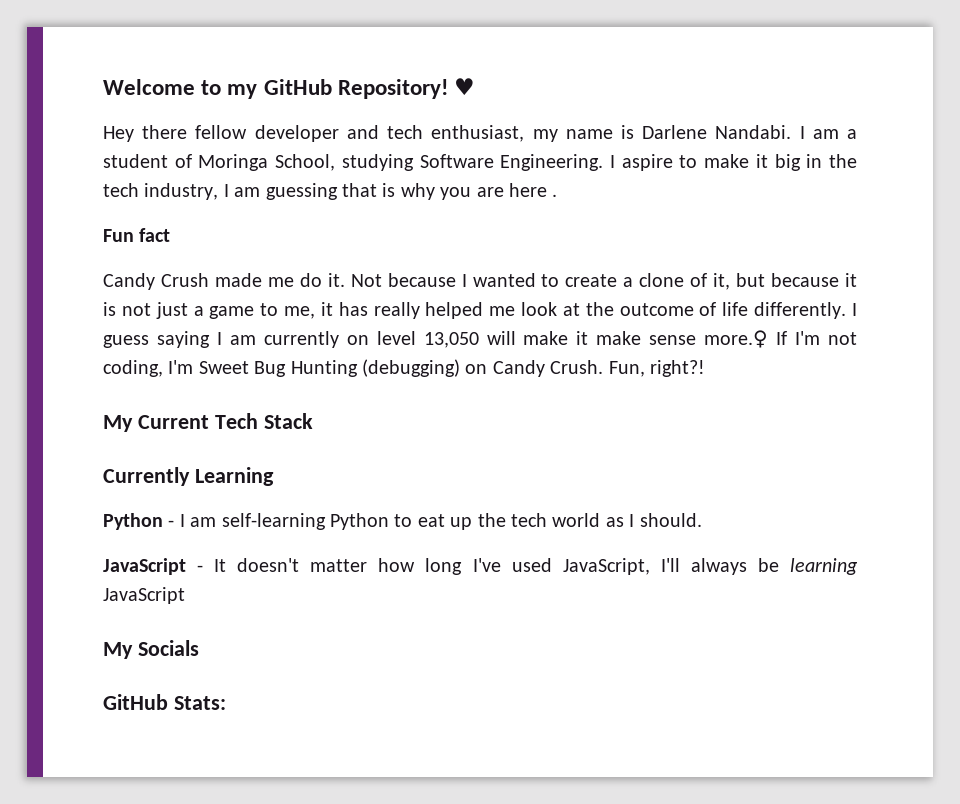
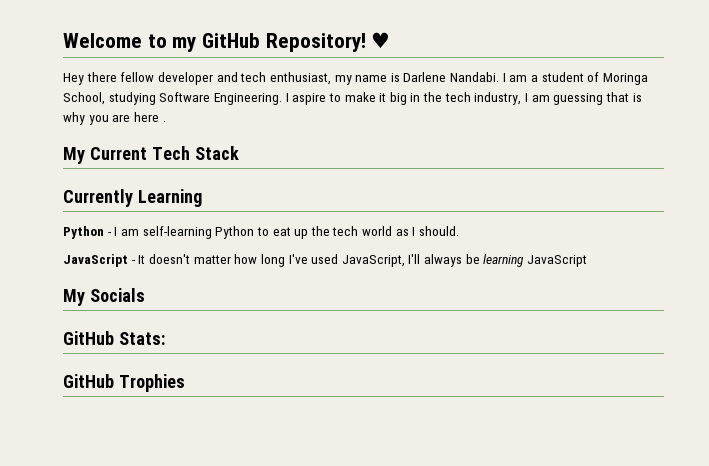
- Fun fact
- Candy Crush made me do it. Not because I wanted to create a clone of it, but because it is not just a game to me, it has really helped me look at the outcome of life differently. I guess saying I am currently on level 13,050 will make it make sense more.♀ If I'm not coding, I'm Sweet Bug Hunting (debugging) on Candy Crush. Fun, right?!
+ GitHub Trophies

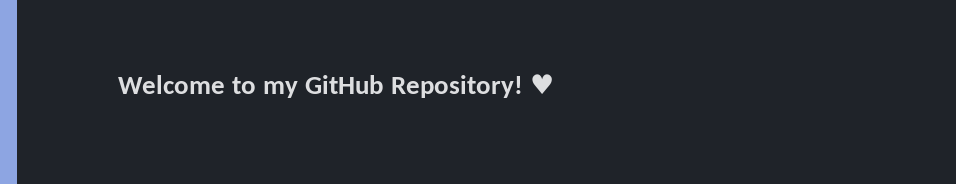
- Hey there fellow developer and tech enthusiast, my name is Darlene Nandabi. I am a student of Moringa School, studying Software Engineering. I aspire to make it big in the tech industry, I am guessing that is why you are here .
- My Current Tech Stack
- Currently Learning
- Python - I am self-learning Python to eat up the tech world as I should.
- JavaScript - It doesn't matter how long I've used JavaScript, I'll always be learning JavaScript
- My Socials
- GitHub Stats:
- GitHub Trophies

